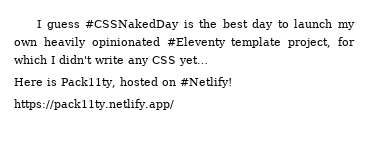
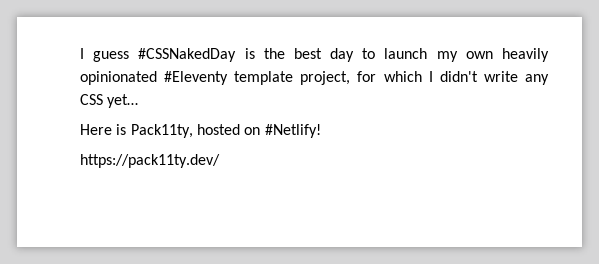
- https://pack11ty.netlify.app/
+ https://pack11ty.dev/

